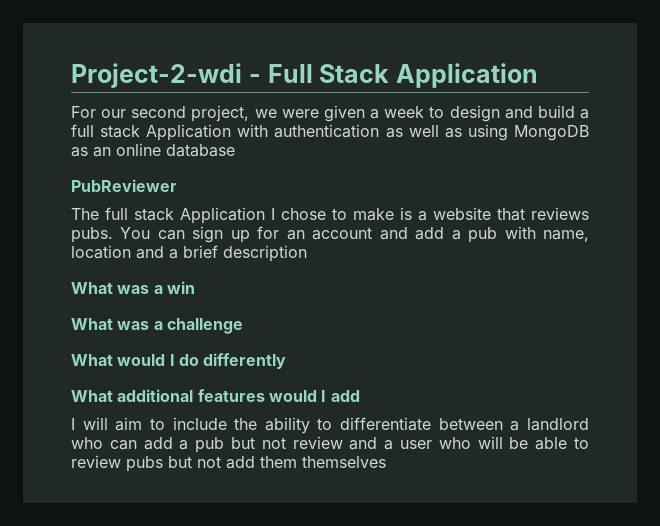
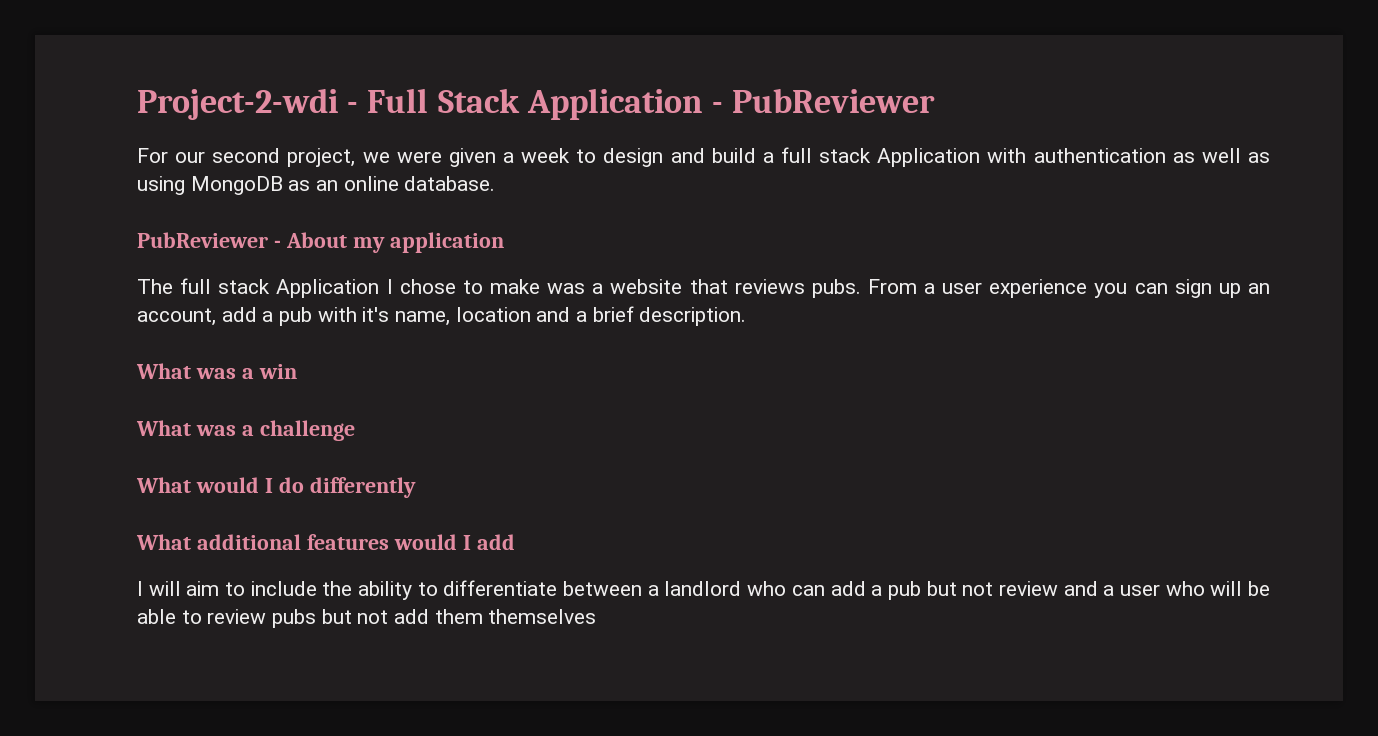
- Project-2-wdi - Full Stack Application
+ Project-2-wdi - Full Stack Application - PubReviewer
- For our second project, we were given a week to design and build a full stack Application with authentication as well as using MongoDB as an online database
- PubReviewer
+ For our second project, we were given a week to design and build a full stack Application with authentication as well as using MongoDB as an online database.
+ PubReviewer - About my application
- The full stack Application I chose to make is a website that reviews pubs.
+ The full stack Application I chose to make was a website that reviews pubs.
- You can sign up for an account and add a pub with name, location and a brief description
+ From a user experience you can sign up an account, add a pub with it's name, location and a brief description.

